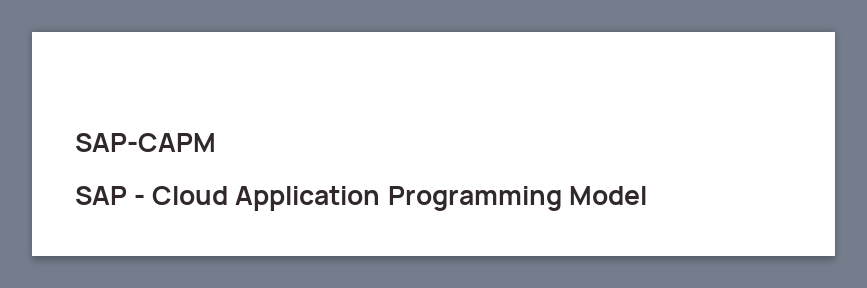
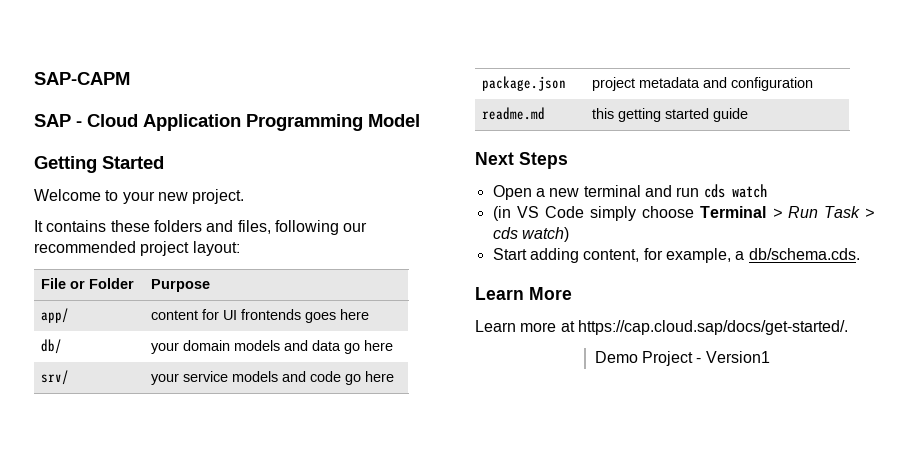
+ Getting Started
+ Welcome to your new project.
+ It contains these folders and files, following our recommended project layout:
+ File or Folder | Purpose
+ app/ | content for UI frontends goes here
+ db/ | your domain models and data go here
+ srv/ | your service models and code go here
+ package.json | project metadata and configuration
+ readme.md | this getting started guide
+ Next Steps
+ Open a new terminal and run cds watch
+ (in VS Code simply choose Terminal > Run Task > cds watch)
+ Start adding content, for example, a db/schema.cds.
+ Learn More
+ Learn more at https://cap.cloud.sap/docs/get-started/.
+ Demo Project - Version1

